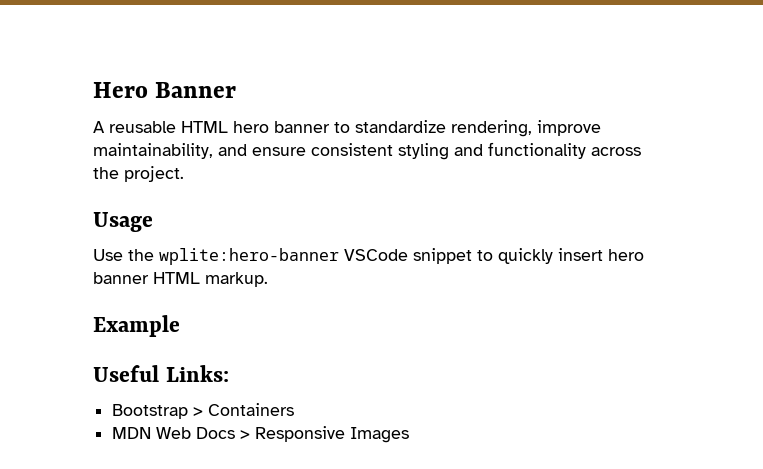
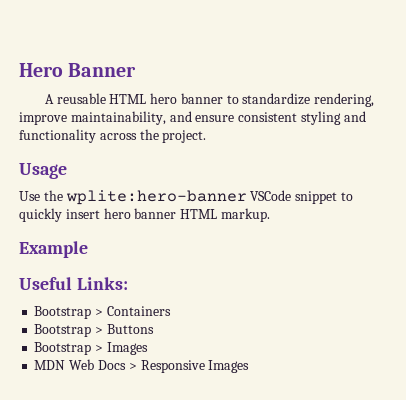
+ Bootstrap > Buttons
+ Bootstrap > Images

